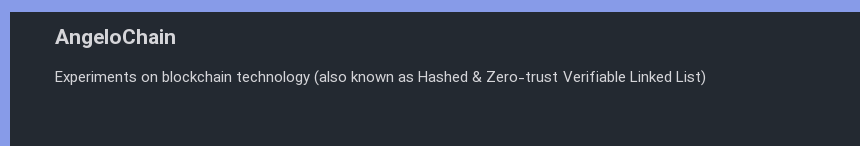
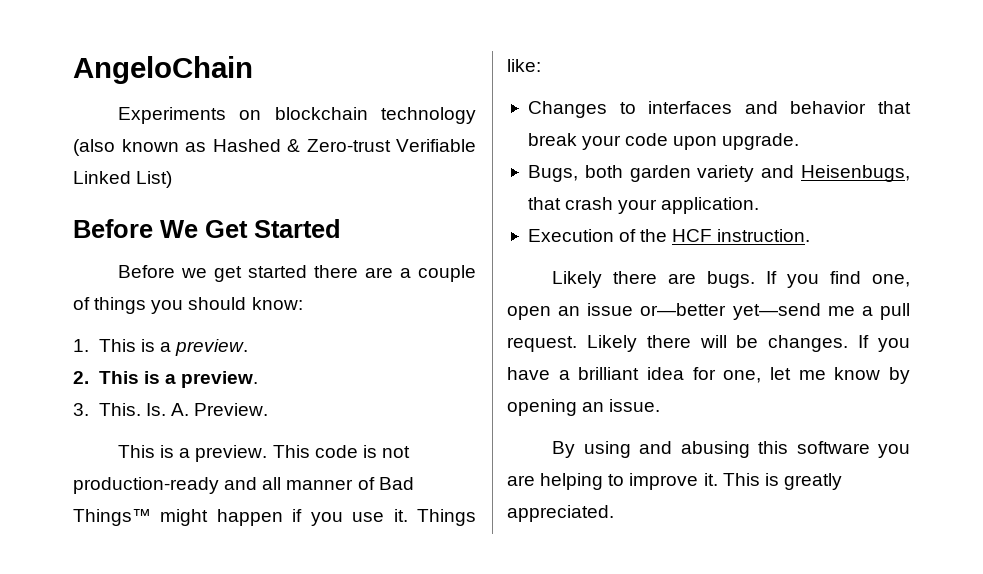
+ Before We Get Started
+ Before we get started there are a couple of things you should know:
+ 1. This is a preview.
+ 2. This is a preview.
+ 3. This. Is. A. Preview.
+ This is a preview. This code is not production-ready and all manner of Bad Things™ might happen if you use it. Things like:
+ Changes to interfaces and behavior that break your code upon upgrade.
+ Bugs, both garden variety and Heisenbugs, that crash your application.
+ Execution of the HCF instruction.
+ Likely there are bugs. If you find one, open an issue or—better yet—send me a pull request. Likely there will be changes. If you have a brilliant idea for one, let me know by opening an issue.
+ By using and abusing this software you are helping to improve it. This is greatly appreciated.

